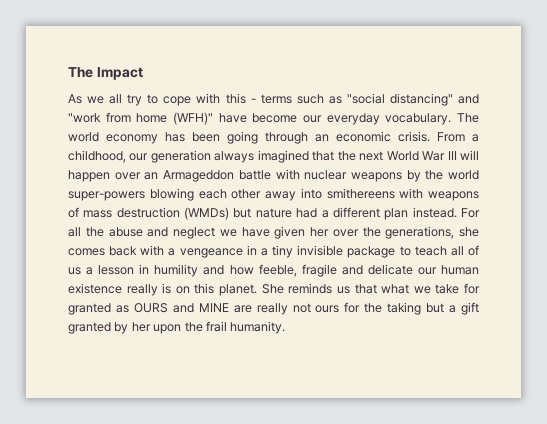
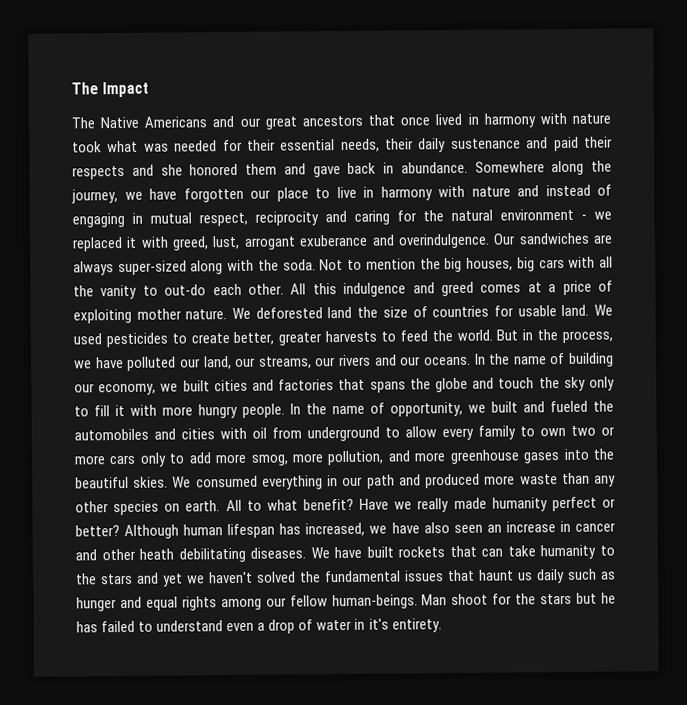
- As we all try to cope with this - terms such as "social distancing" and "work from home (WFH)" have become our everyday vocabulary. The world economy has been going through an economic crisis. From a childhood, our generation always imagined that the next World War III will happen over an Armageddon battle with nuclear weapons by the world super-powers blowing each other away into smithereens with weapons of mass destruction (WMDs) but nature had a different plan instead. For all the abuse and neglect we have given her over the generations, she comes back with a vengeance in a tiny invisible package to teach all of us a lesson in humility and how feeble, fragile and delicate our human existence really is on this planet. She reminds us that what we take for granted as OURS and MINE are really not ours for the taking but a gift granted by her upon the frail humanity.
+ The Native Americans and our great ancestors that once lived in harmony with nature took what was needed for their essential needs, their daily sustenance and paid their respects and she honored them and gave back in abundance. Somewhere along the journey, we have forgotten our place to live in harmony with nature and instead of engaging in mutual respect, reciprocity and caring for the natural environment - we replaced it with greed, lust, arrogant exuberance and overindulgence. Our sandwiches are always super-sized along with the soda. Not to mention the big houses, big cars with all the vanity to out-do each other. All this indulgence and greed comes at a price of exploiting mother nature. We deforested land the size of countries for usable land. We used pesticides to create better, greater harvests to feed the world. But in the process, we have polluted our land, our streams, our rivers and our oceans. In the name of building our economy, we built cities and factories that spans the globe and touch the sky only to fill it with more hungry people. In the name of opportunity, we built and fueled the automobiles and cities with oil from underground to allow every family to own two or more cars only to add more smog, more pollution, and more greenhouse gases into the beautiful skies. We consumed everything in our path and produced more waste than any other species on earth. All to what benefit? Have we really made humanity perfect or better? Although human lifespan has increased, we have also seen an increase in cancer and other heath debilitating diseases. We have built rockets that can take humanity to the stars and yet we haven't solved the fundamental issues that haunt us daily such as hunger and equal rights among our fellow human-beings. Man shoot for the stars but he has failed to understand even a drop of water in it's entirety.

